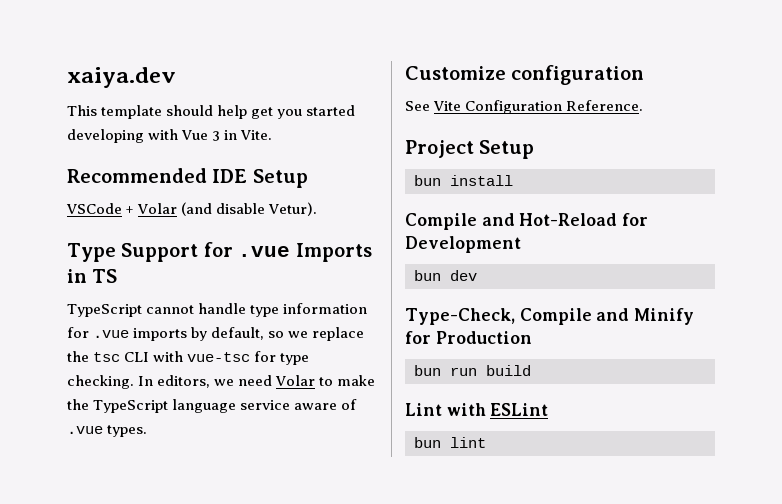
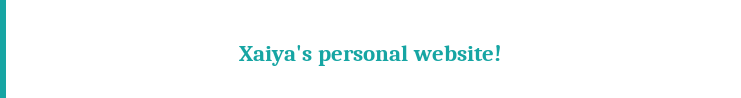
- xaiya.dev
- This template should help get you started developing with Vue 3 in Vite.
- Recommended IDE Setup
- VSCode + Volar (and disable Vetur).
- Type Support for .vue Imports in TS
- TypeScript cannot handle type information for .vue imports by default, so we replace the tsc CLI with vue-tsc for type checking. In editors, we need Volar to make the TypeScript language service aware of .vue types.
- Customize configuration
- See Vite Configuration Reference.
- Project Setup
- bun install
- Compile and Hot-Reload for Development
- bun dev
- Type-Check, Compile and Minify for Production
- bun run build
- Lint with ESLint
- bun lint
+ Xaiya's personal website!

